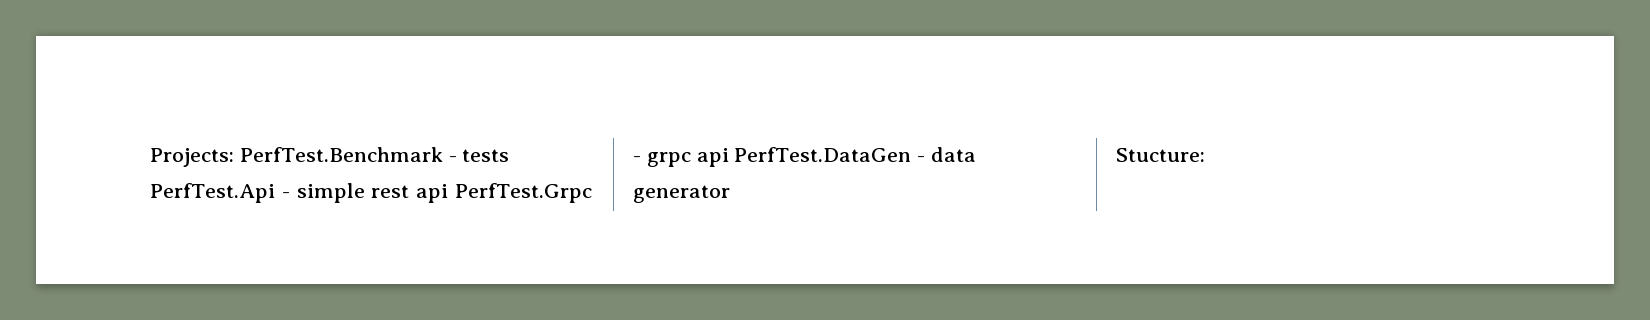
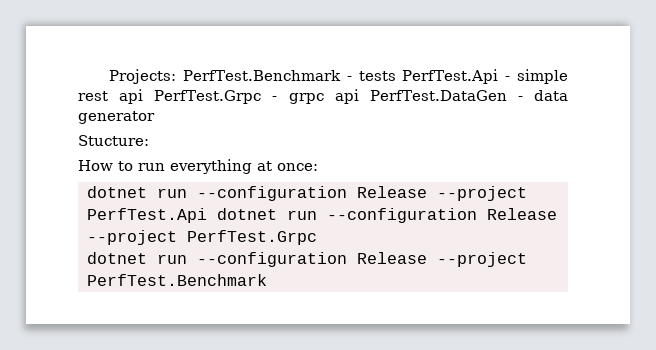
+ How to run everything at once:
+ dotnet run --configuration Release --project PerfTest.Api dotnet run --configuration Release --project PerfTest.Grpc
+ dotnet run --configuration Release --project PerfTest.Benchmark

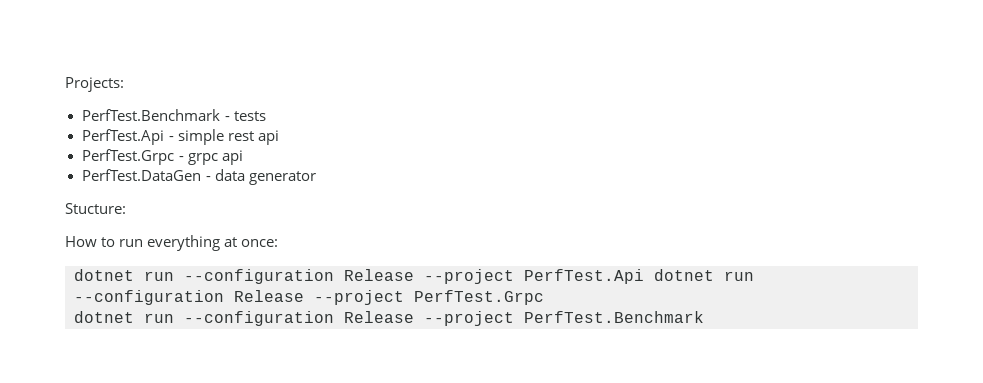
- Projects: PerfTest.Benchmark - tests PerfTest.Api - simple rest api PerfTest.Grpc - grpc api PerfTest.DataGen - data generator
+ Projects:
+ PerfTest.Benchmark - tests
+ PerfTest.Api - simple rest api
+ PerfTest.Grpc - grpc api
+ PerfTest.DataGen - data generator

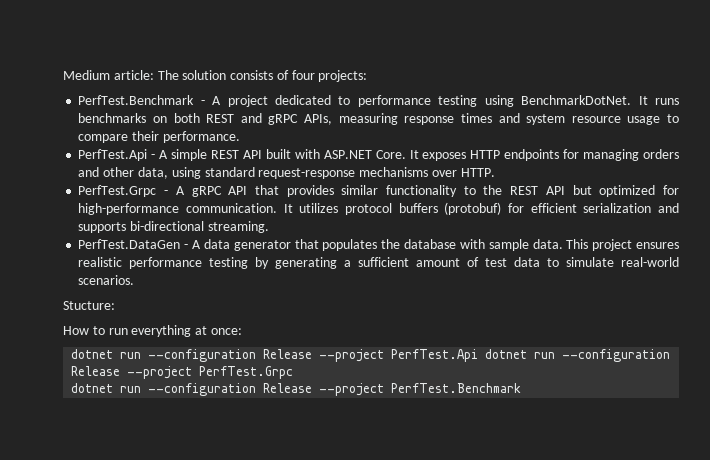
- Projects:
- PerfTest.Benchmark - tests
- PerfTest.Api - simple rest api
- PerfTest.Grpc - grpc api
+ Medium article: The solution consists of four projects:
+ PerfTest.Benchmark - A project dedicated to performance testing using BenchmarkDotNet. It runs benchmarks on both REST and gRPC APIs, measuring response times and system resource usage to compare their performance.
+ PerfTest.Api - A simple REST API built with ASP.NET Core. It exposes HTTP endpoints for managing orders and other data, using standard request-response mechanisms over HTTP.
+ PerfTest.Grpc - A gRPC API that provides similar functionality to the REST API but optimized for high-performance communication. It utilizes protocol buffers (protobuf) for efficient serialization and supports bi-directional streaming.
- PerfTest.DataGen - data generator
+ PerfTest.DataGen - A data generator that populates the database with sample data. This project ensures realistic performance testing by generating a sufficient amount of test data to simulate real-world scenarios.

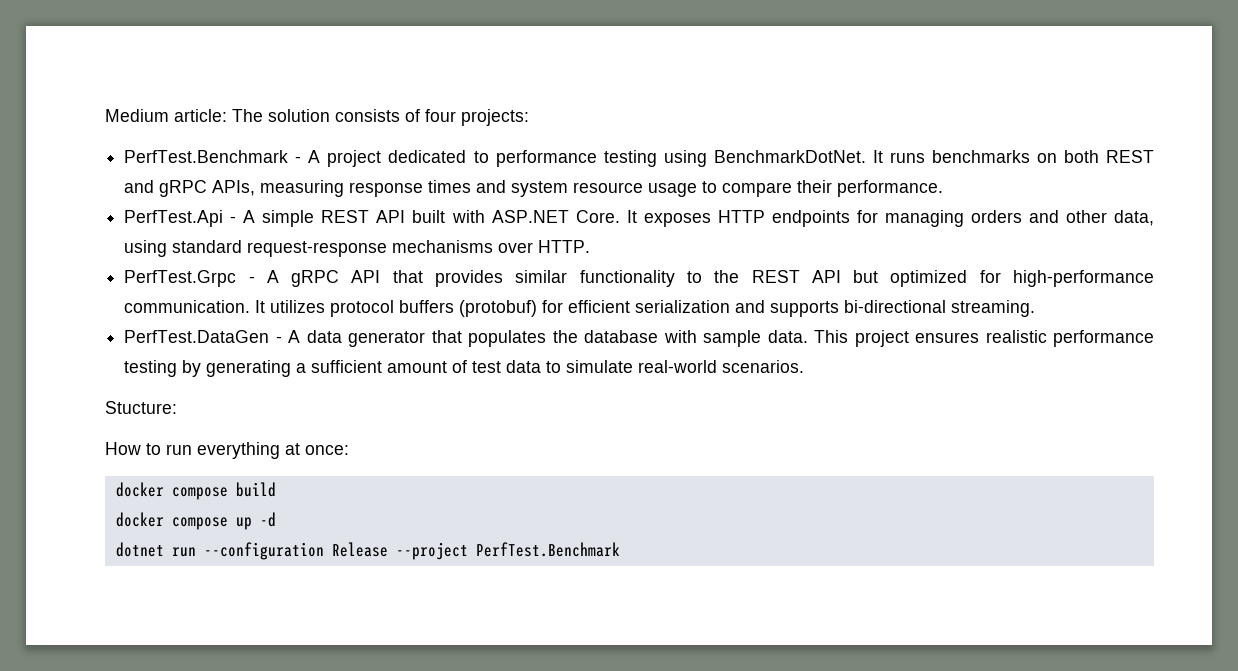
- dotnet run --configuration Release --project PerfTest.Api dotnet run --configuration Release --project PerfTest.Grpc
+ docker compose build
+ docker compose up -d

